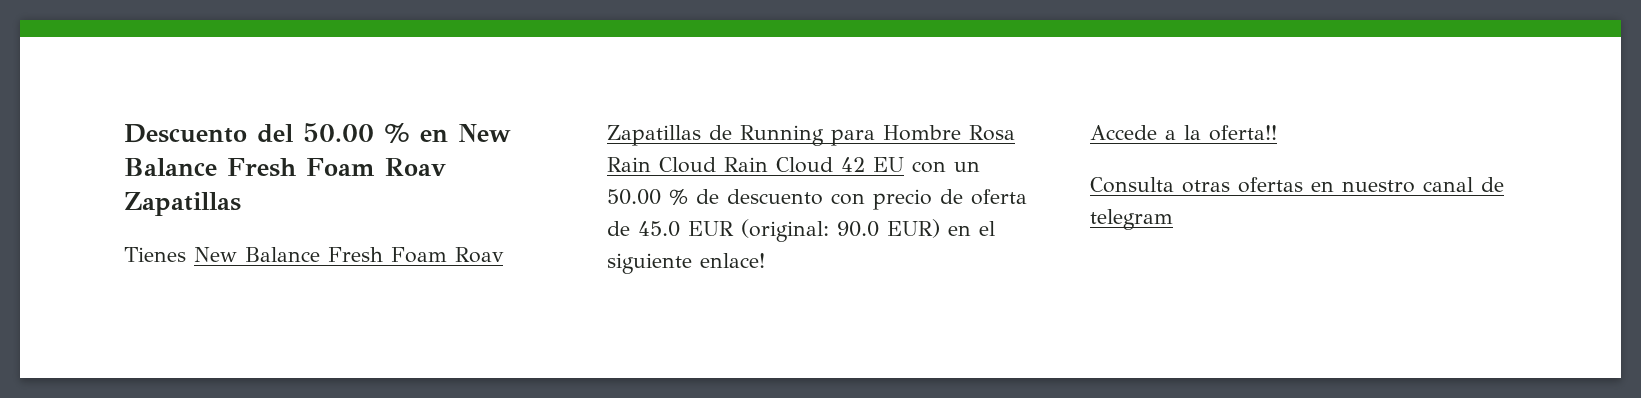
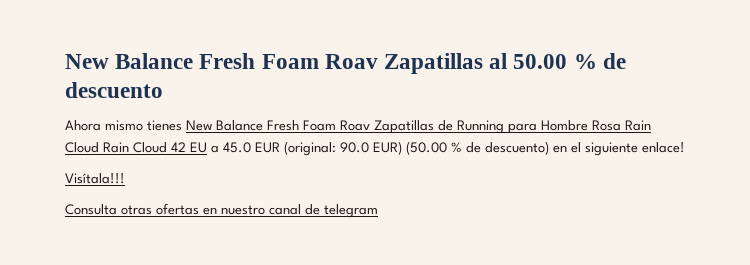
- Descuento del 50.00 % en New Balance Fresh Foam Roav Zapatillas
- Tienes New Balance Fresh Foam Roav Zapatillas de Running para Hombre Rosa Rain Cloud Rain Cloud 42 EU con un 50.00 % de descuento con precio de oferta de 45.0 EUR (original: 90.0 EUR) en el siguiente enlace!
+ New Balance Fresh Foam Roav Zapatillas al 50.00 % de descuento
+ Ahora mismo tienes New Balance Fresh Foam Roav Zapatillas de Running para Hombre Rosa Rain Cloud Rain Cloud 42 EU a 45.0 EUR (original: 90.0 EUR) (50.00 % de descuento) en el siguiente enlace!
- Accede a la oferta!!
+ Visítala!!!

